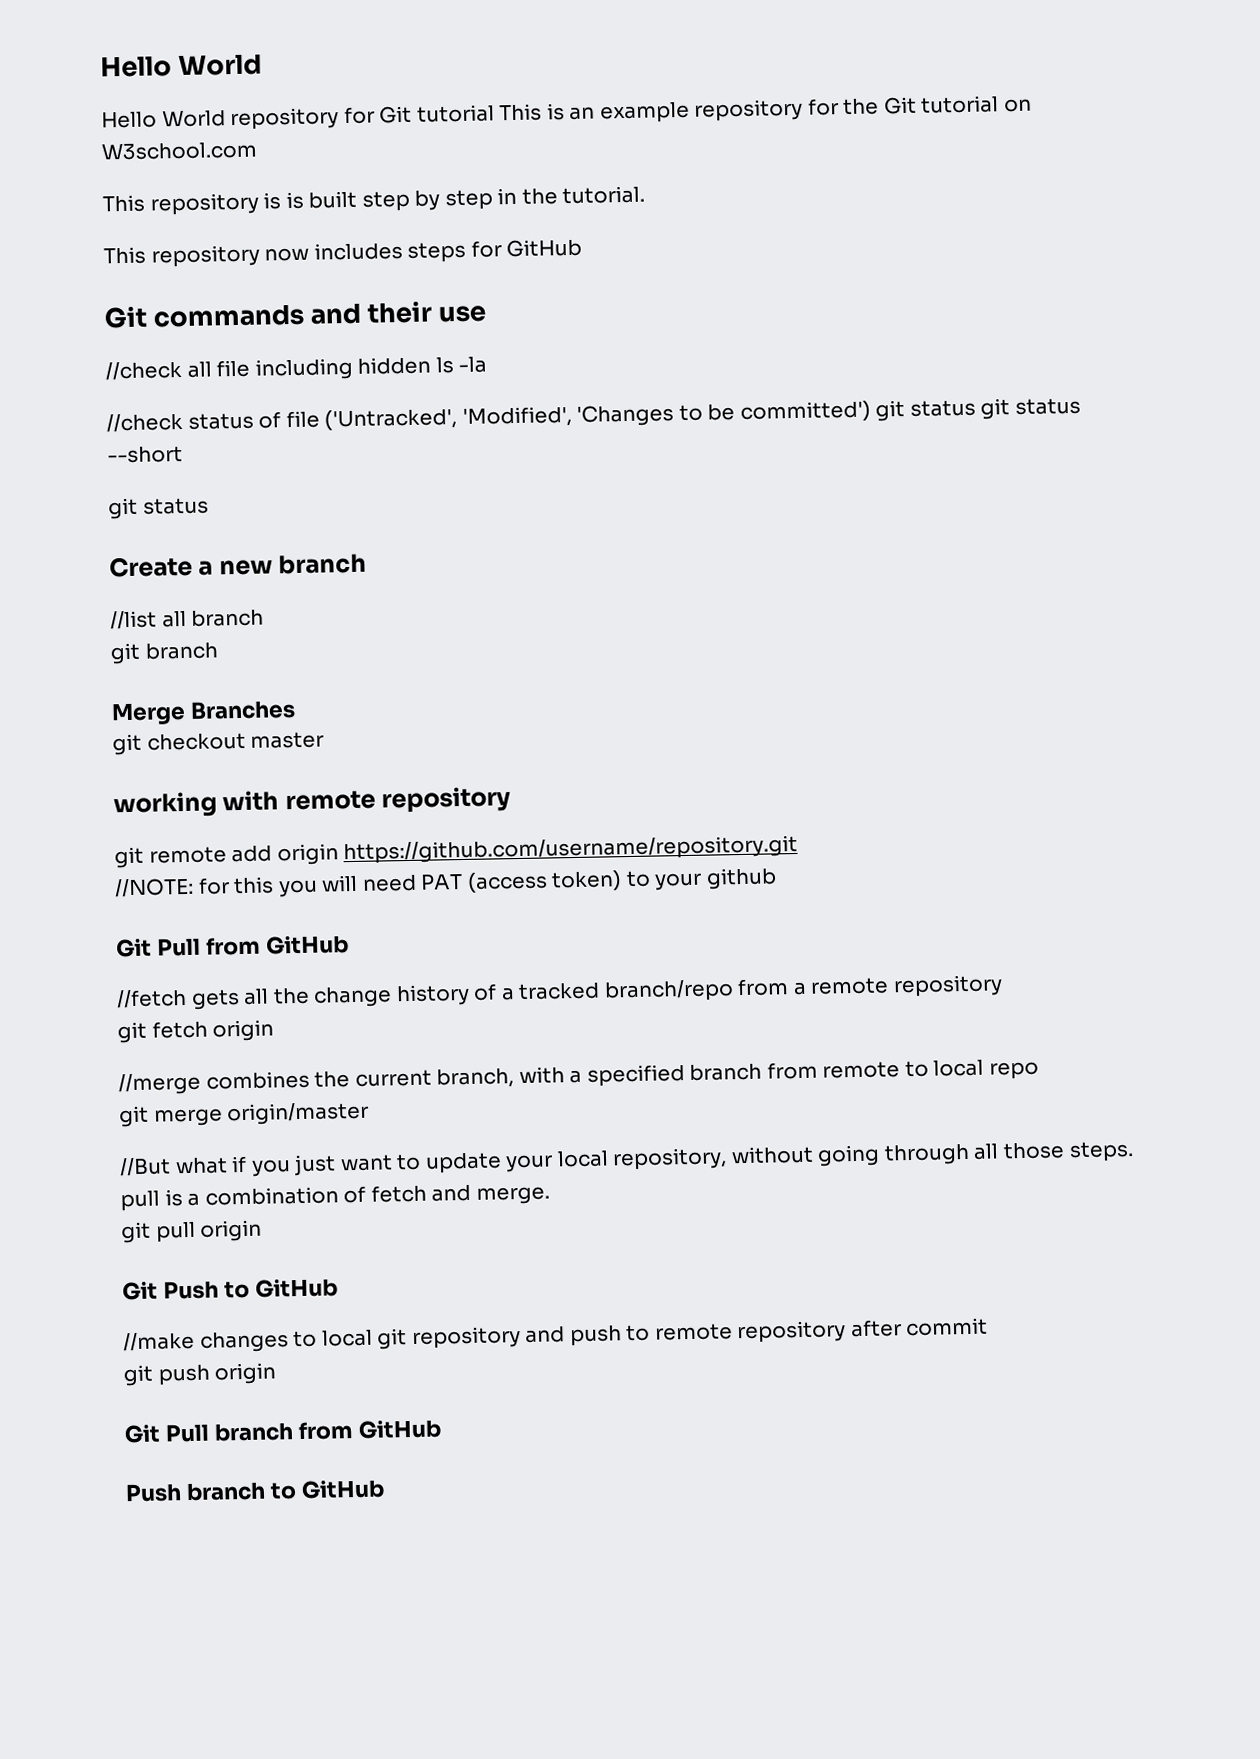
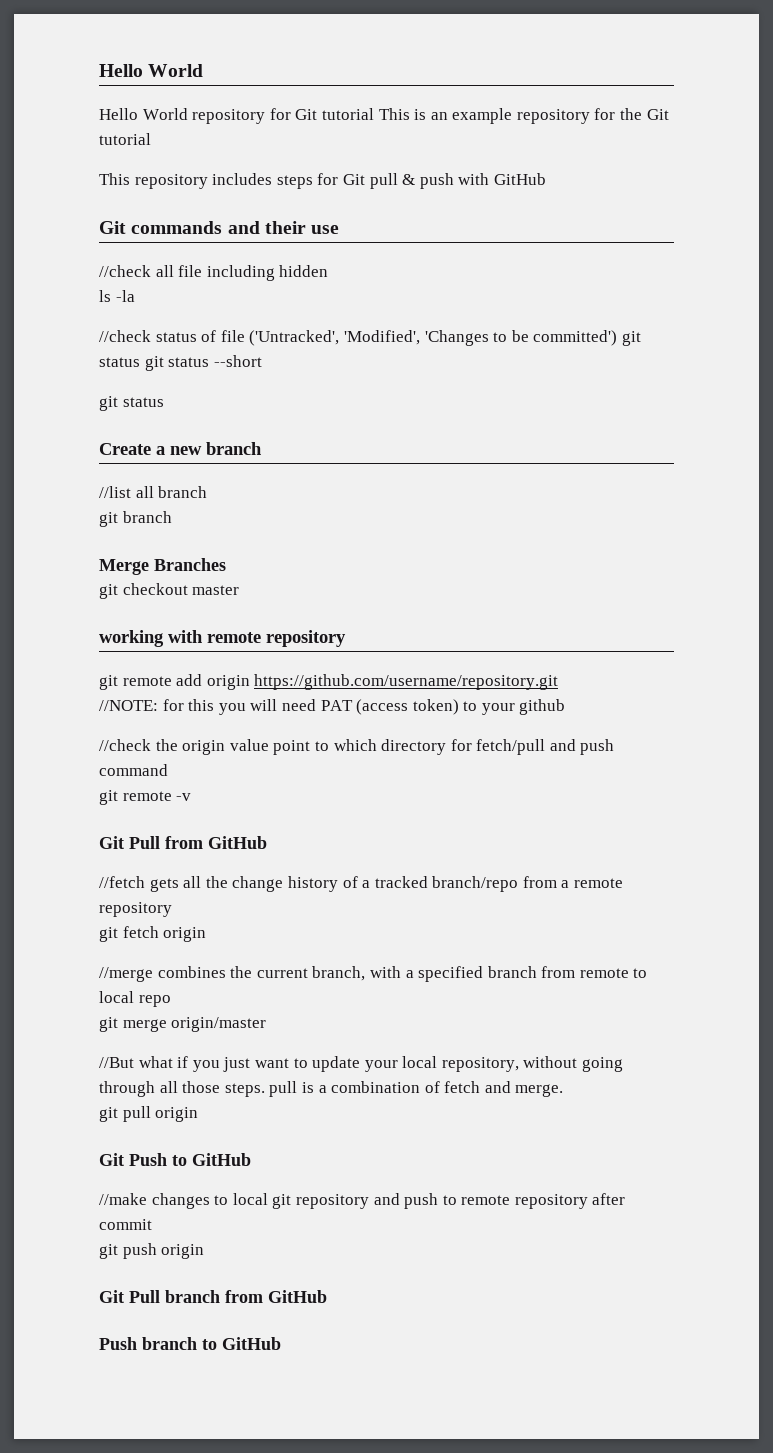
- Hello World repository for Git tutorial This is an example repository for the Git tutorial on W3school.com
- This repository is is built step by step in the tutorial.
- This repository now includes steps for GitHub
+ Hello World repository for Git tutorial This is an example repository for the Git tutorial
+ This repository includes steps for Git pull & push with GitHub
- //check all file including hidden ls -la
+ //check all file including hidden
+ ls -la
+ //check the origin value point to which directory for fetch/pull and push command
+ git remote -v

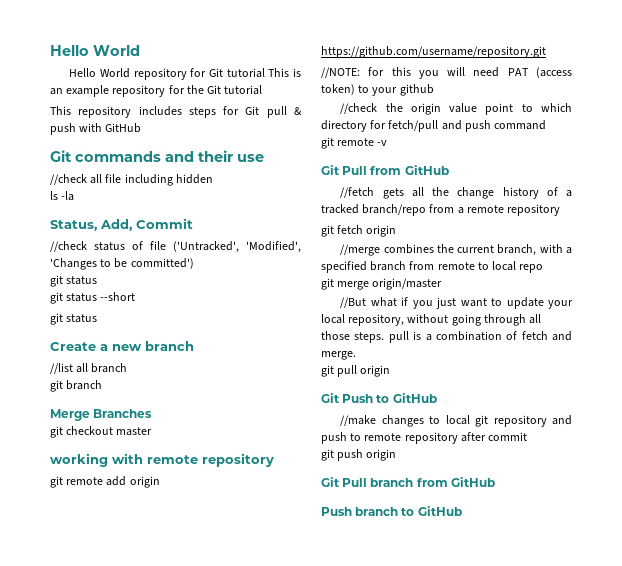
+ Status, Add, Commit
- //check status of file ('Untracked', 'Modified', 'Changes to be committed') git status git status --short
+ //check status of file ('Untracked', 'Modified', 'Changes to be committed')
+ git status
+ git status --short

